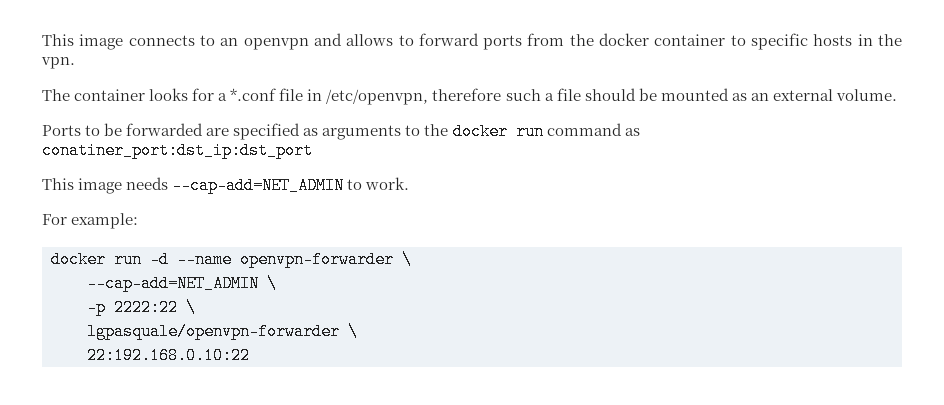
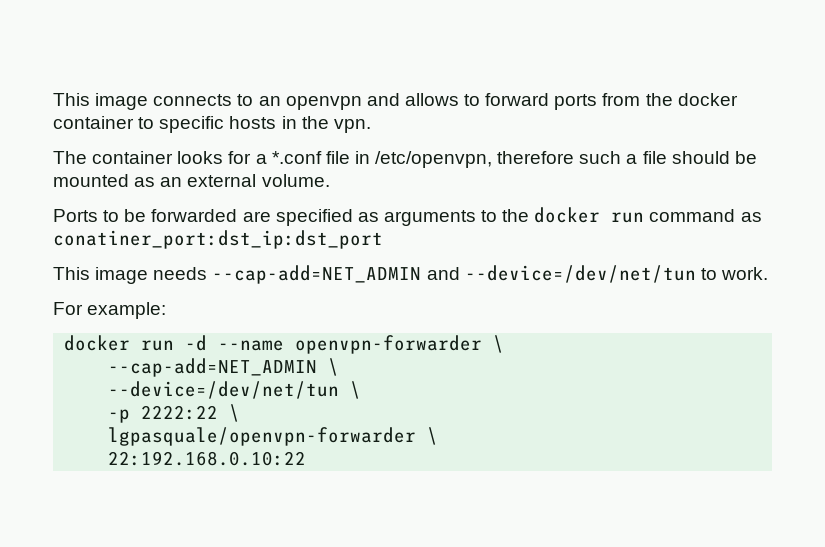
- This image needs --cap-add=NET_ADMIN to work.
+ This image needs --cap-add=NET_ADMIN and --device=/dev/net/tun to work.
+ --device=/dev/net/tun \

